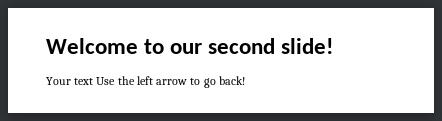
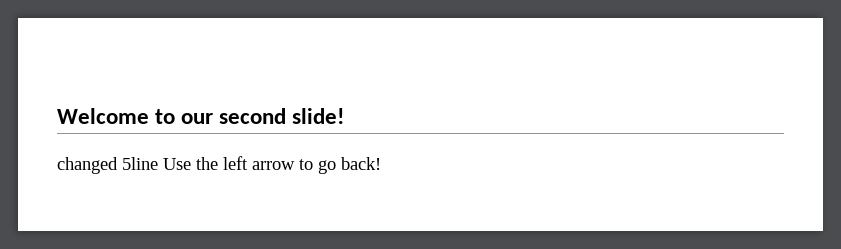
- Your text Use the left arrow to go back!
+ changed 5line Use the left arrow to go back!

